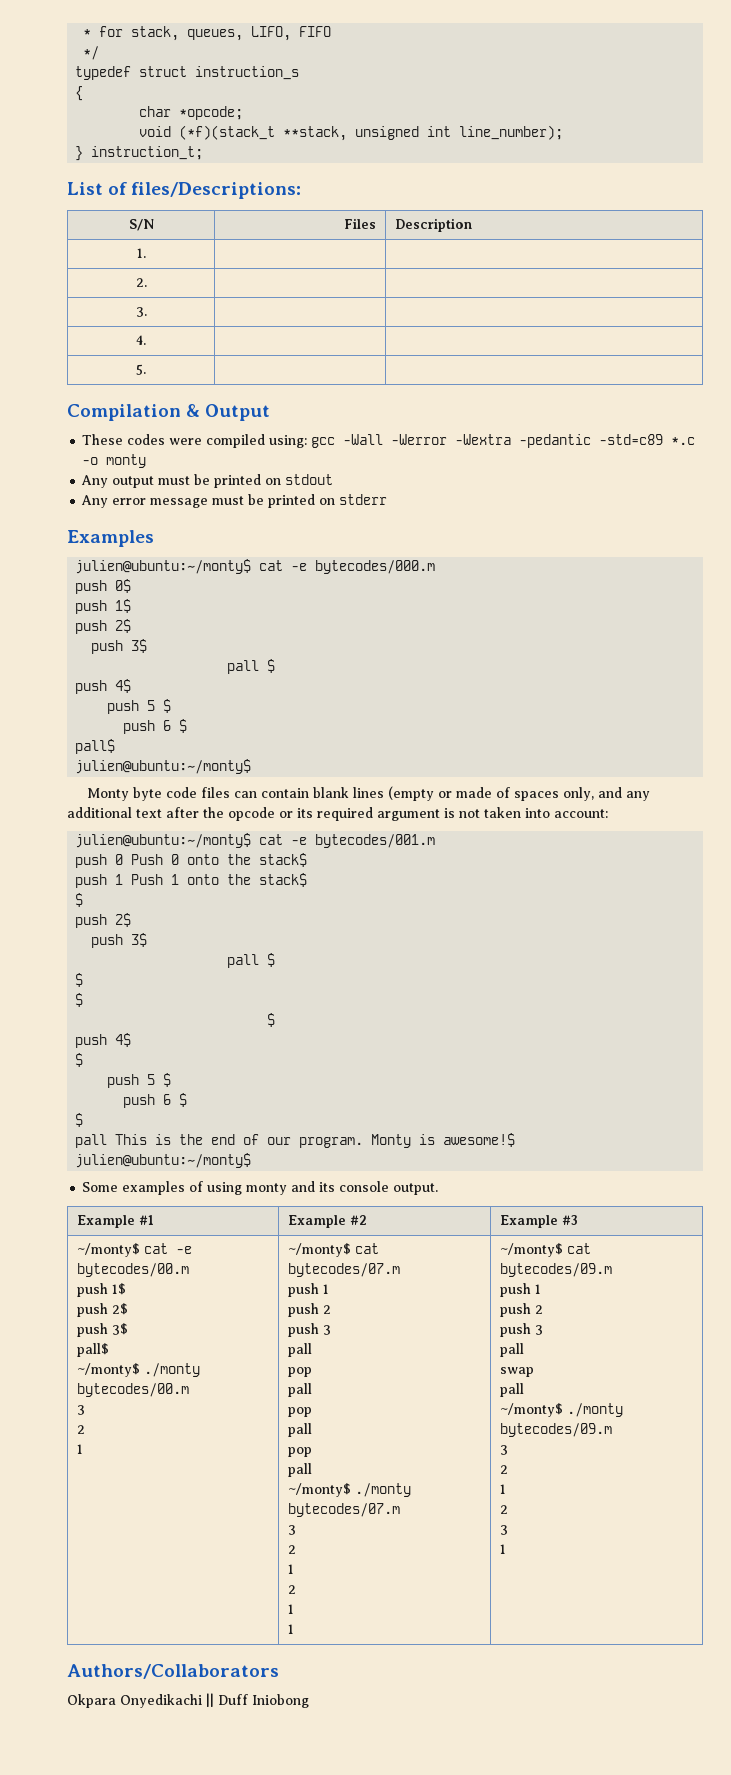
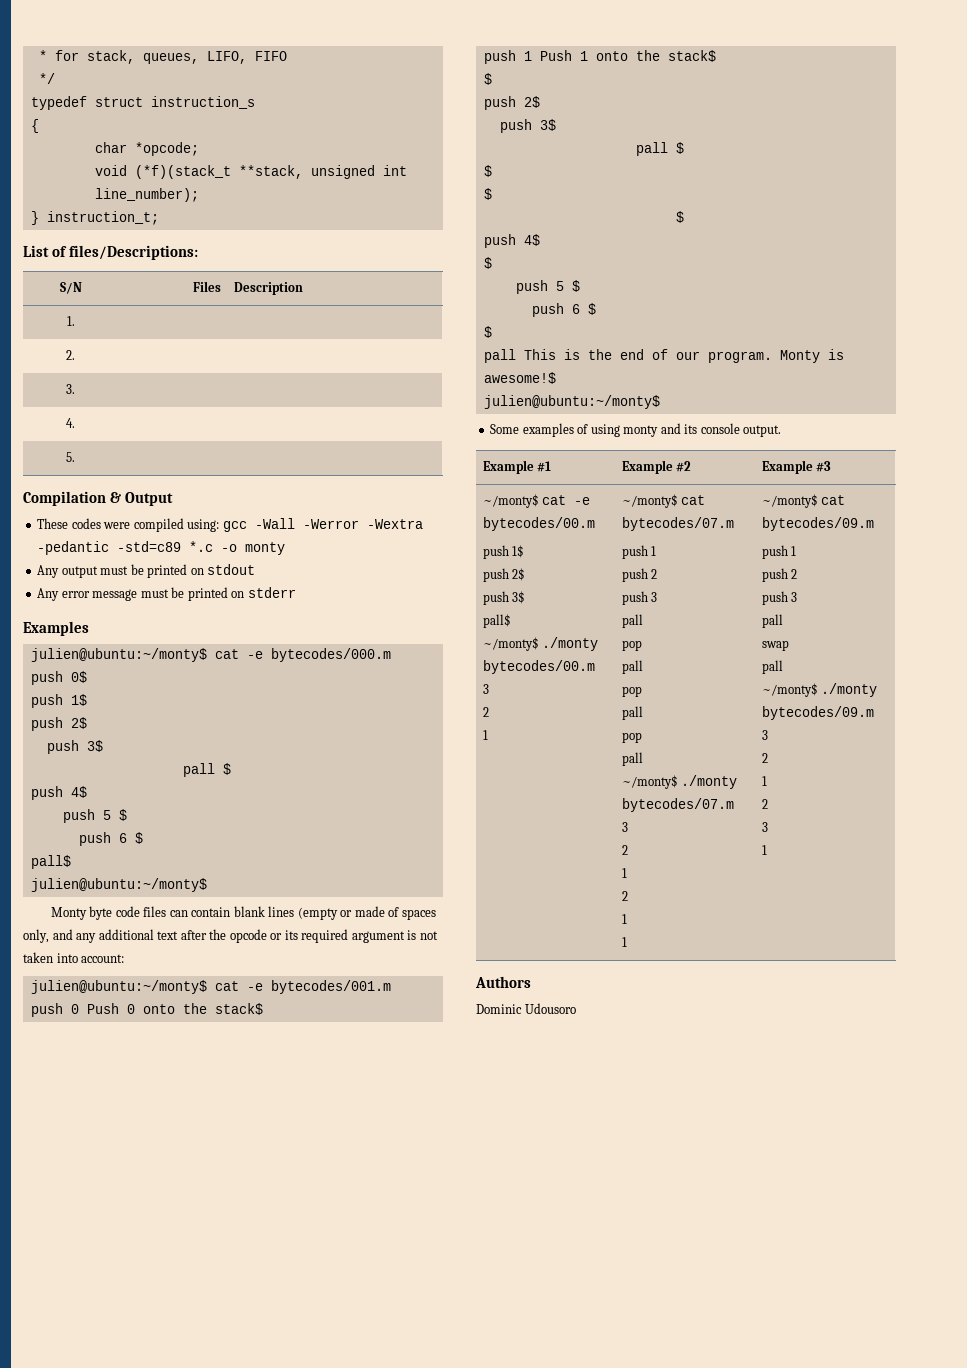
- Authors/Collaborators
- Okpara Onyedikachi || Duff Iniobong
+ Authors
+ Dominic Udousoro

